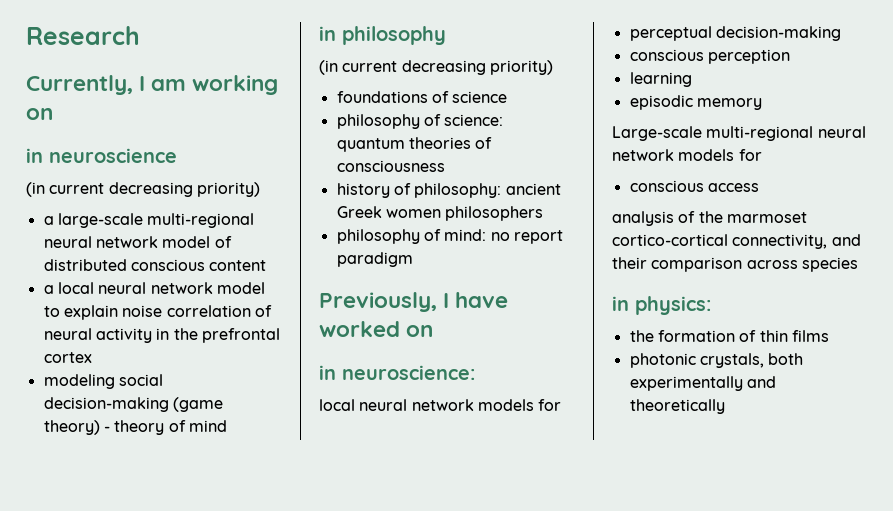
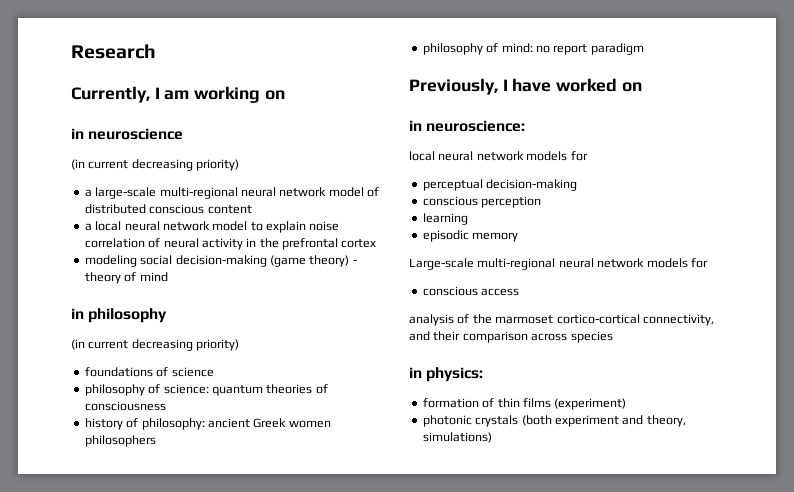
- the formation of thin films
+ formation of thin films (experiment)
- photonic crystals, both experimentally and theoretically
+ photonic crystals (both experiment and theory, simulations)

